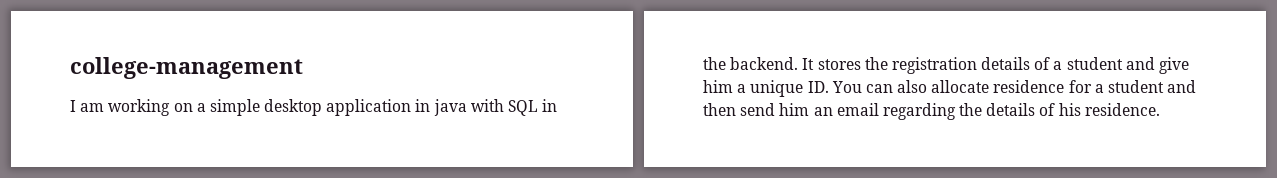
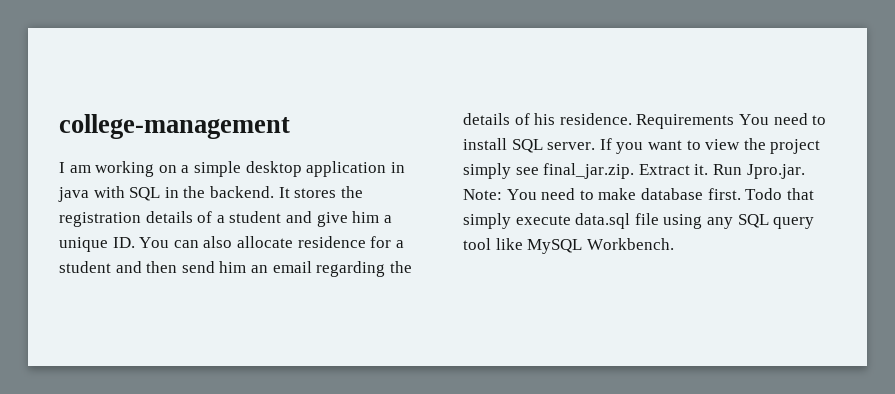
+ Requirements You need to install SQL server. If you want to view the project simply see final_jar.zip. Extract it. Run Jpro.jar. Note: You need to make database first. Todo that simply execute data.sql file using any SQL query tool like MySQL Workbench.

